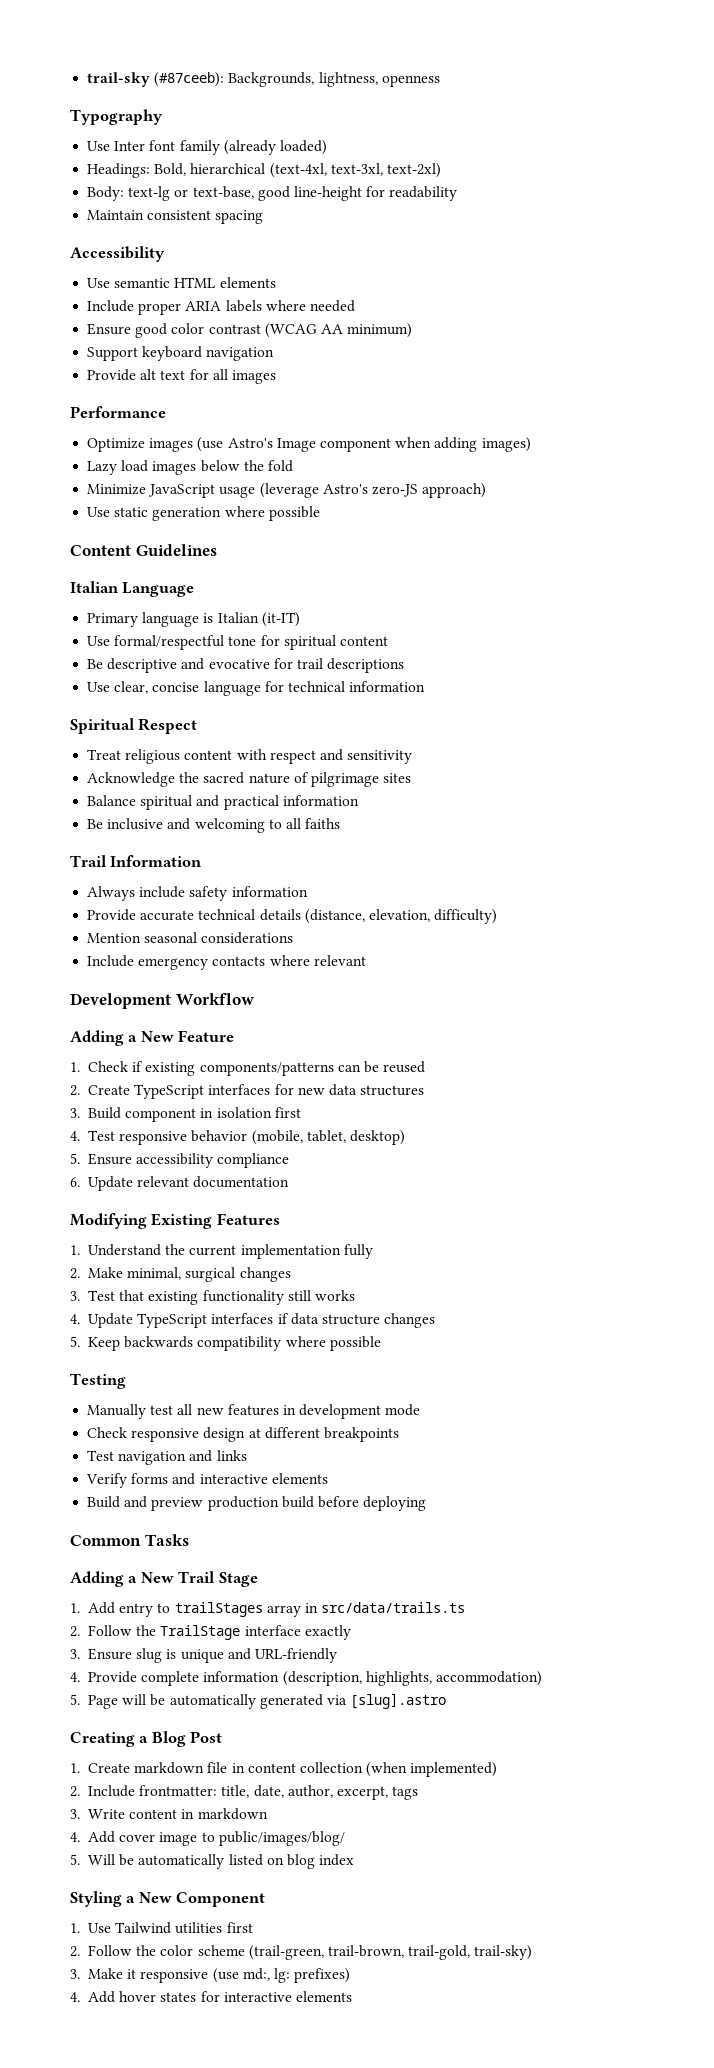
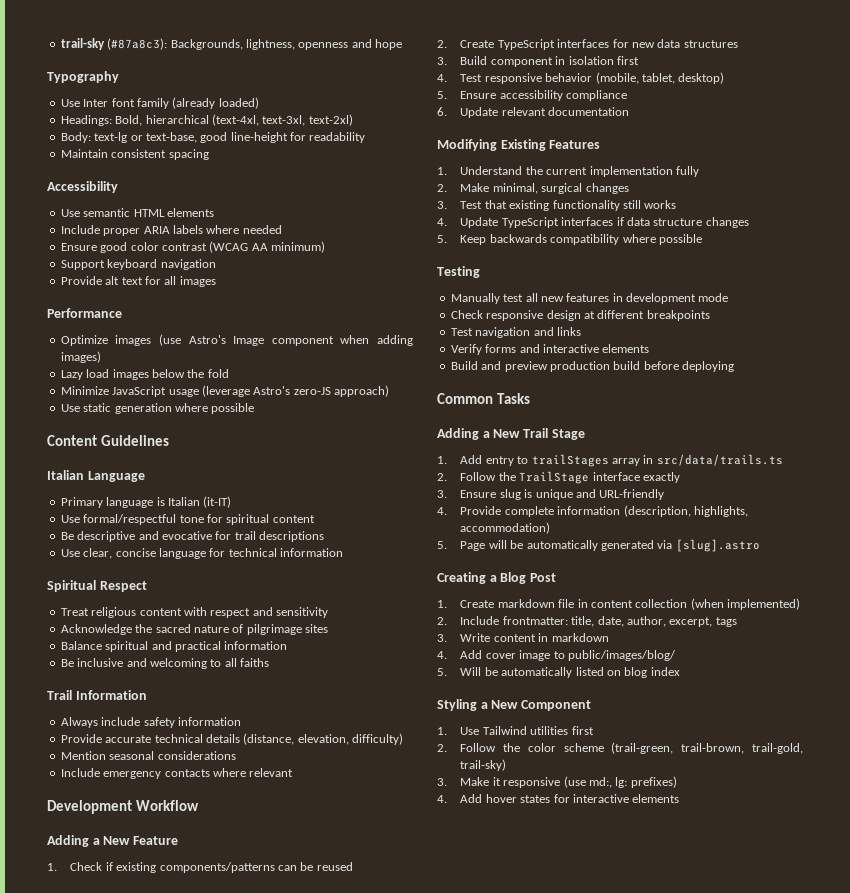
- trail-sky (#87ceeb): Backgrounds, lightness, openness
+ trail-sky (#87a8c3): Backgrounds, lightness, openness and hope

